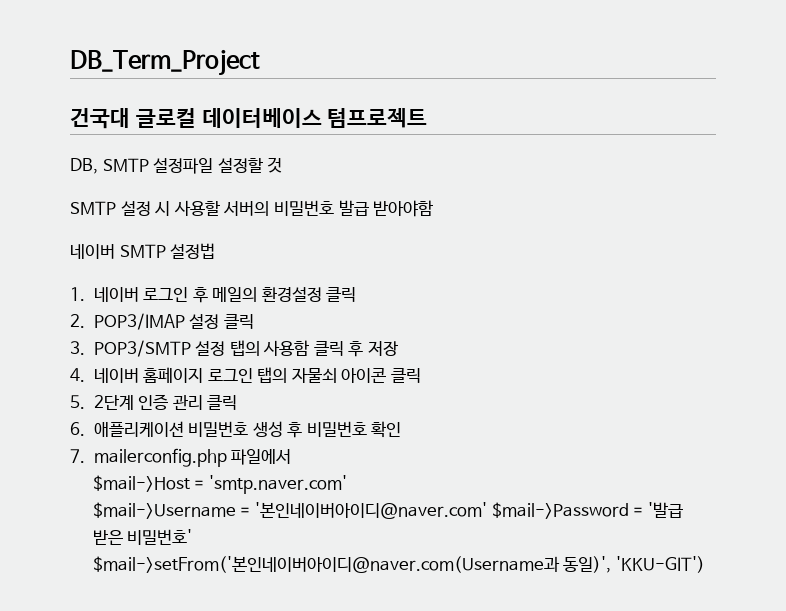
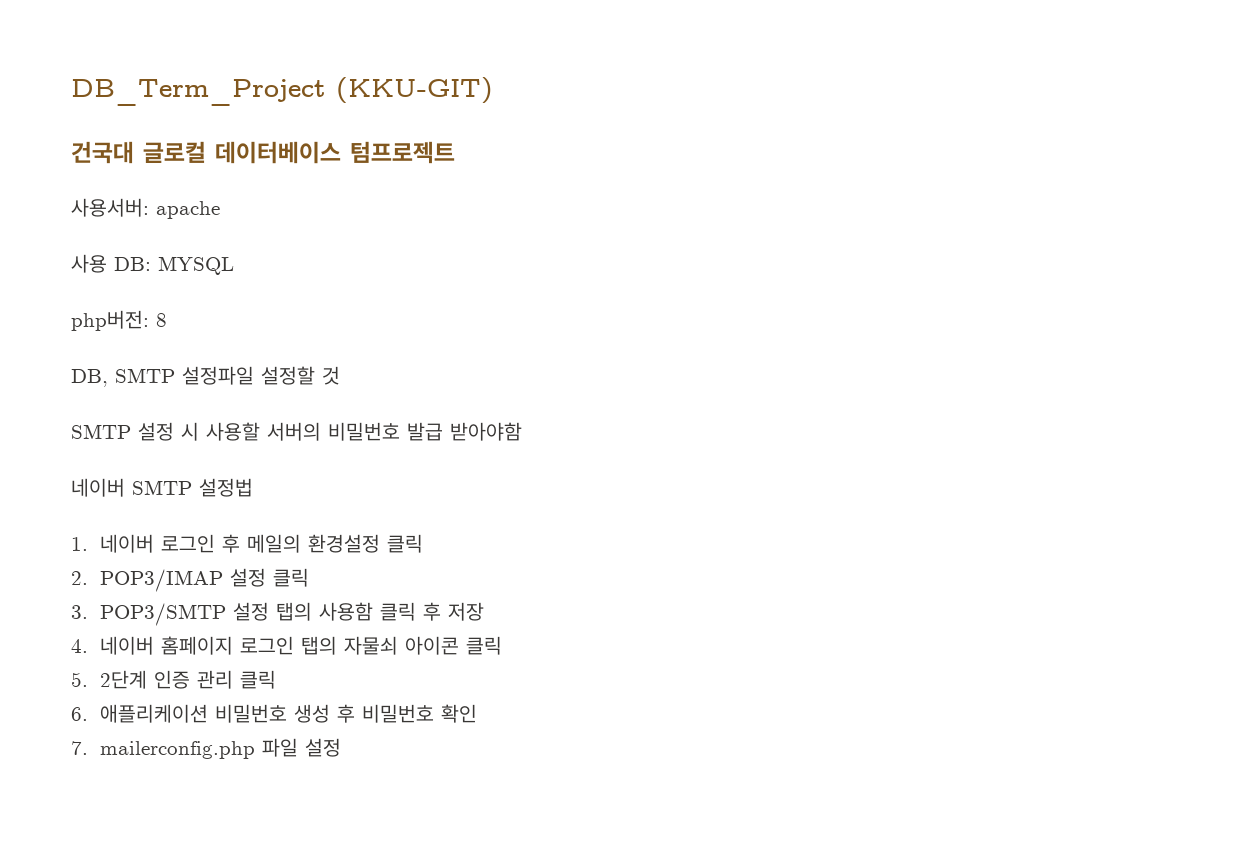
- DB_Term_Project
+ DB_Term_Project (KKU-GIT)
+ 사용서버: apache
+ 사용 DB: MYSQL
+ php버전: 8
- 7. mailerconfig.php 파일에서
- $mail->Host = 'smtp.naver.com'
- $mail->Username = '본인네이버아이디@naver.com' $mail->Password = '발급 받은 비밀번호'
- $mail->setFrom('본인네이버아이디@naver.com(Username과 동일)', 'KKU-GIT')
+ 7. mailerconfig.php 파일 설정

